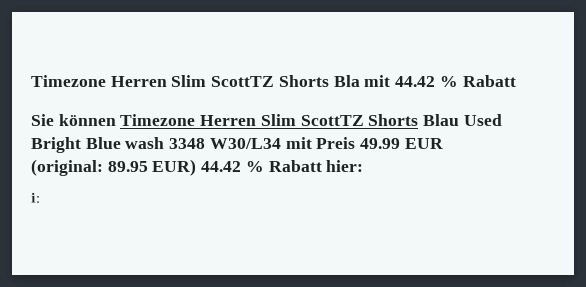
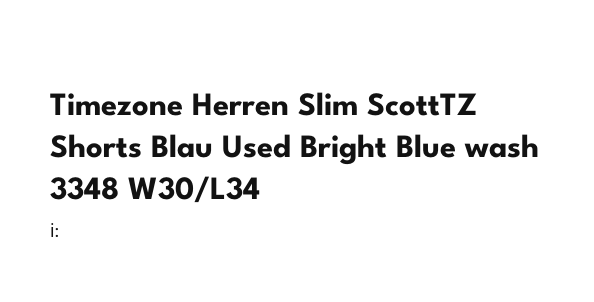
- Timezone Herren Slim ScottTZ Shorts Bla mit 44.42 % Rabatt
- Sie können Timezone Herren Slim ScottTZ Shorts Blau Used Bright Blue wash 3348 W30/L34 mit Preis 49.99 EUR (original: 89.95 EUR) 44.42 % Rabatt hier:
+ Timezone Herren Slim ScottTZ Shorts Blau Used Bright Blue wash 3348 W30/L34

